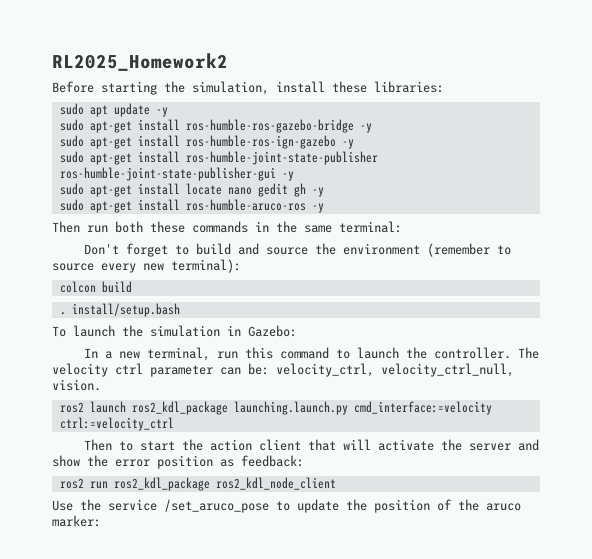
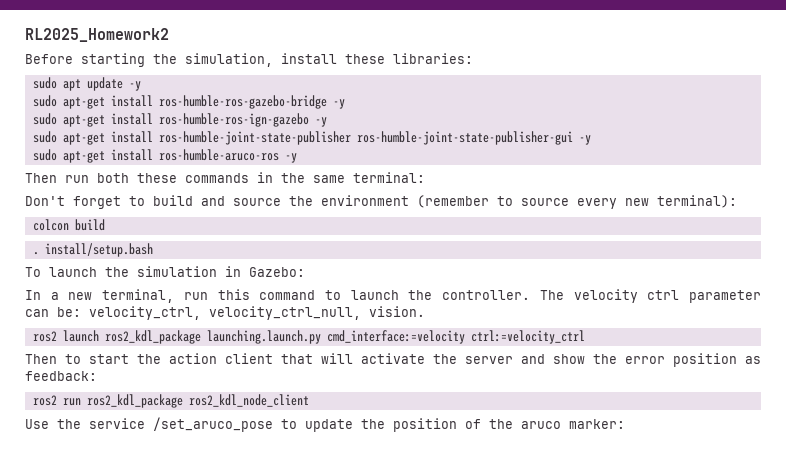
- sudo apt-get install locate nano gedit gh -y

